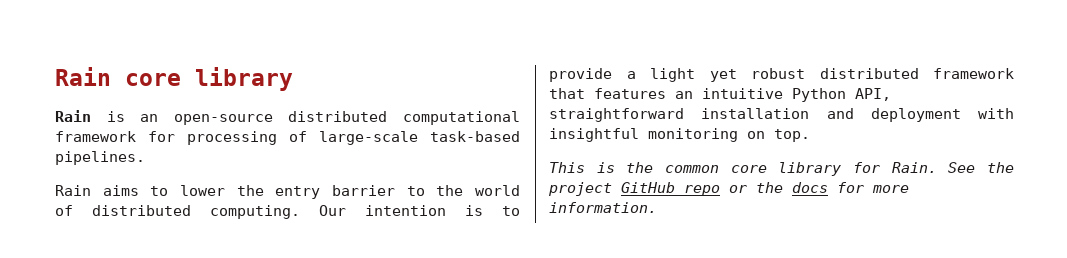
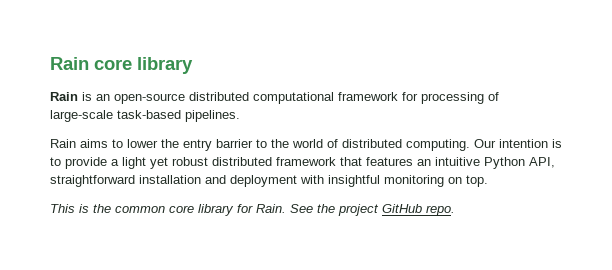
- See the project GitHub repo or the docs for more information.
+ See the project GitHub repo.

